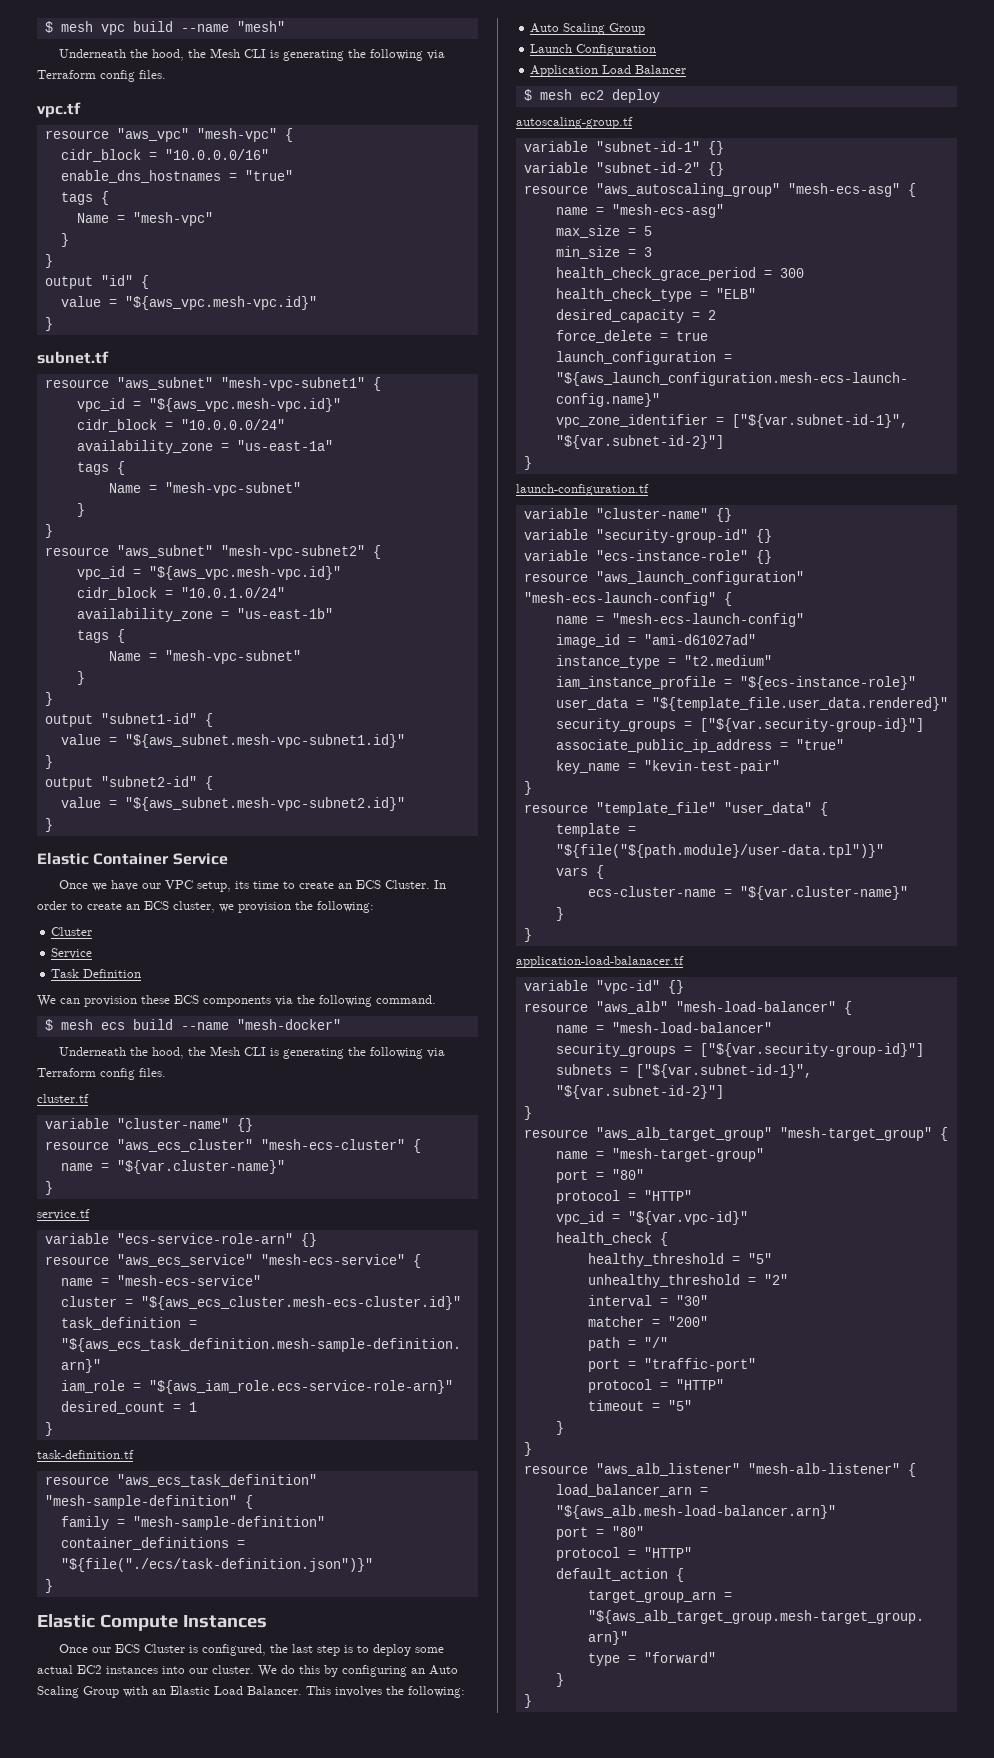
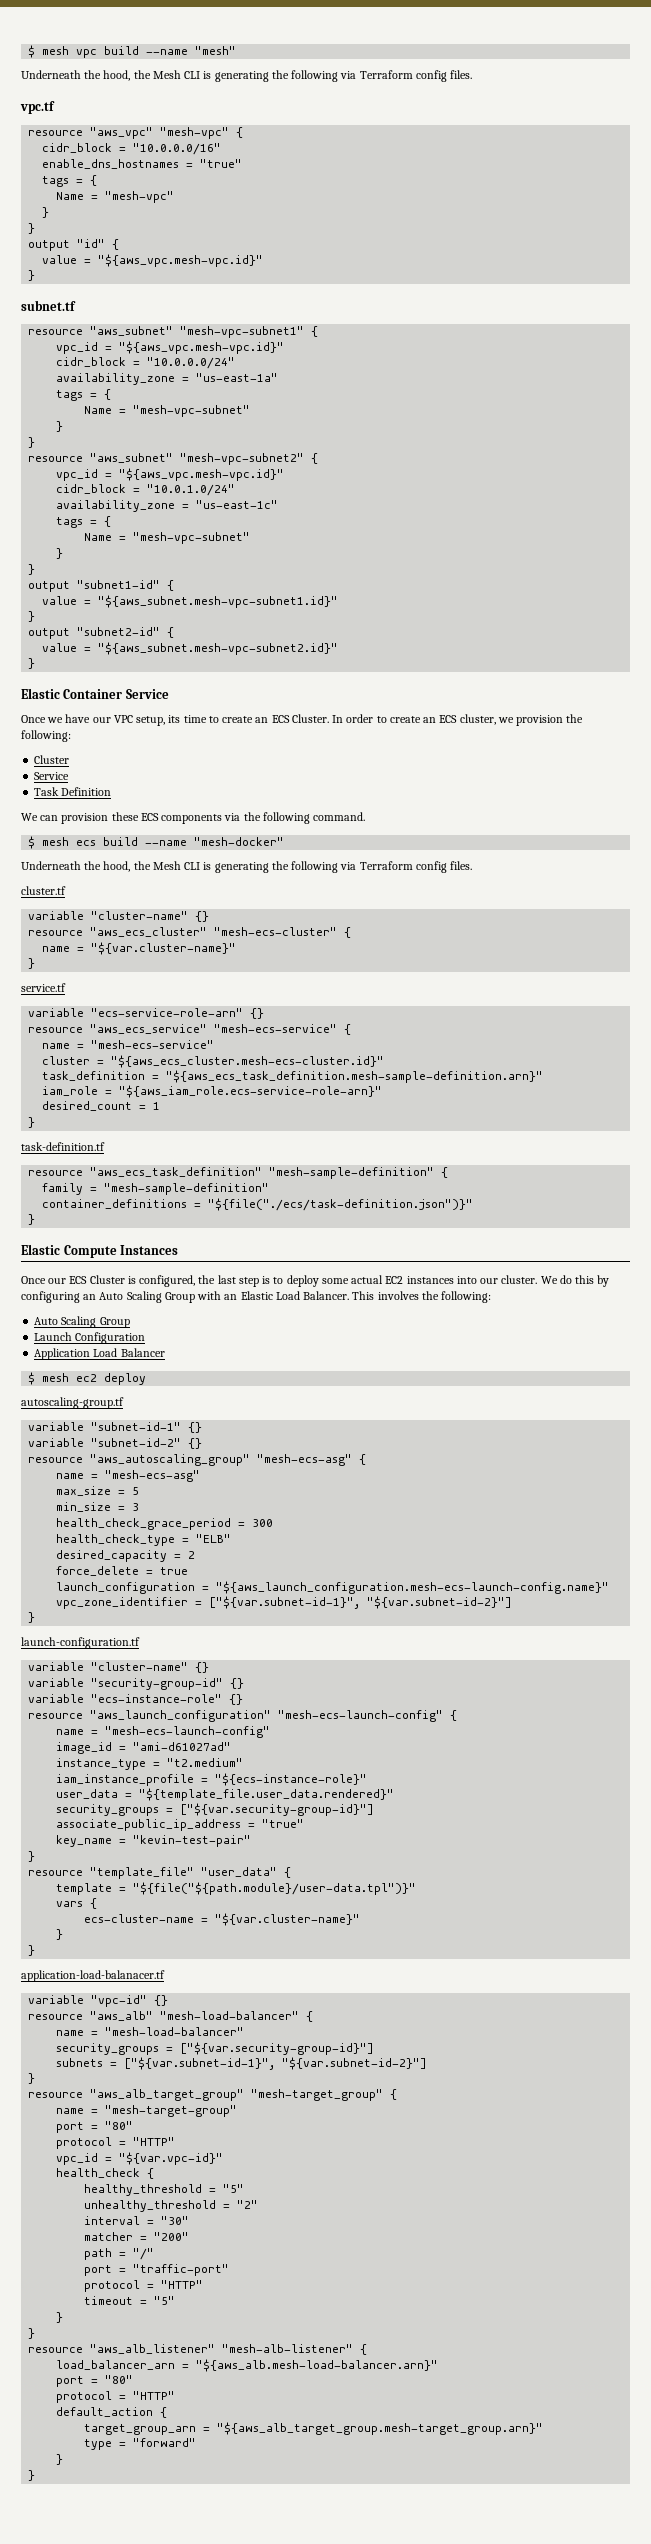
  enable_dns_hostnames = "true"
- tags {
+ tags = {
  availability_zone = "us-east-1a"
- tags {
+ tags = {
- availability_zone = "us-east-1b"
- tags {
+ availability_zone = "us-east-1c"
+ tags = {

